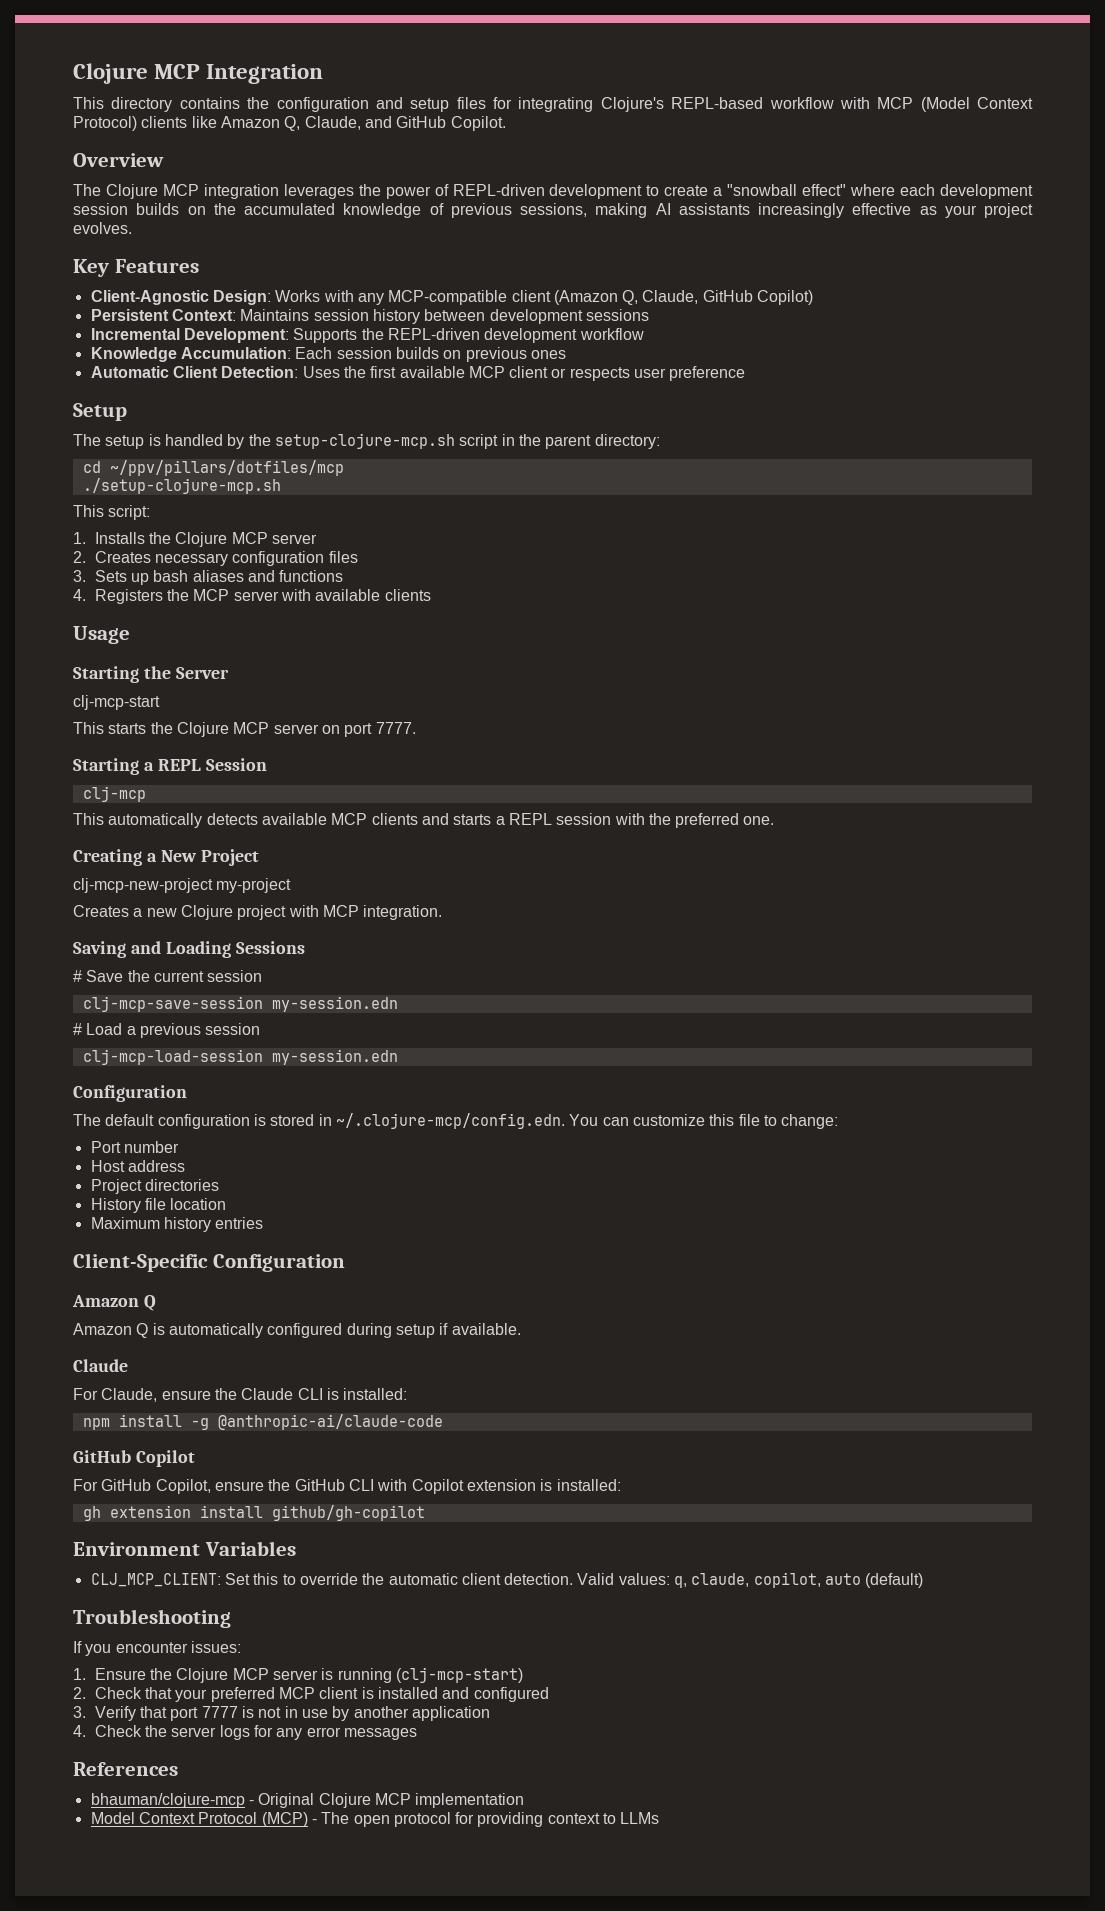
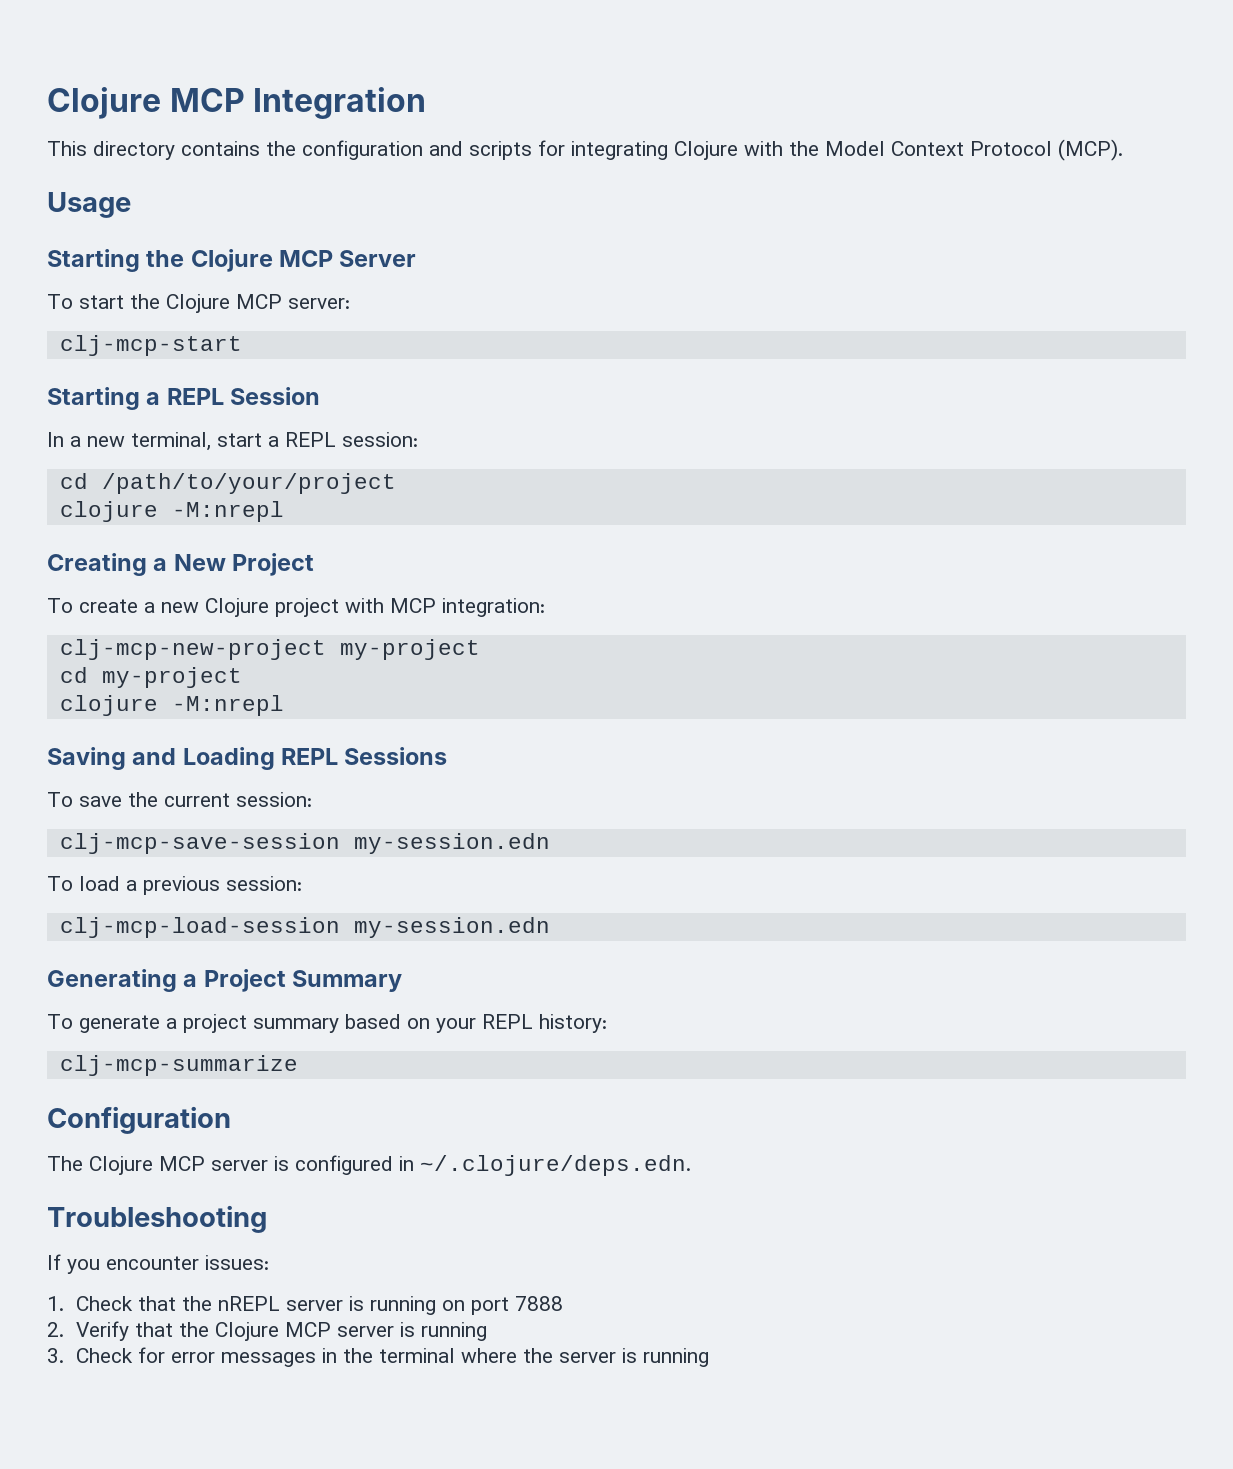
- This directory contains the configuration and setup files for integrating Clojure's REPL-based workflow with MCP (Model Context Protocol) clients like Amazon Q, Claude, and GitHub Copilot.
- Overview
- The Clojure MCP integration leverages the power of REPL-driven development to create a "snowball effect" where each development session builds on the accumulated knowledge of previous sessions, making AI assistants increasingly effective as your project evolves.
- Key Features
- Client-Agnostic Design: Works with any MCP-compatible client (Amazon Q, Claude, GitHub Copilot)
- Persistent Context: Maintains session history between development sessions
- Incremental Development: Supports the REPL-driven development workflow
- Knowledge Accumulation: Each session builds on previous ones
- Automatic Client Detection: Uses the first available MCP client or respects user preference
- Setup
- The setup is handled by the setup-clojure-mcp.sh script in the parent directory:
- cd ~/ppv/pillars/dotfiles/mcp
- ./setup-clojure-mcp.sh
- This script:
- 1. Installs the Clojure MCP server
- 2. Creates necessary configuration files
- 3. Sets up bash aliases and functions
- 4. Registers the MCP server with available clients
+ This directory contains the configuration and scripts for integrating Clojure with the Model Context Protocol (MCP).
- Starting the Server
+ Starting the Clojure MCP Server
+ To start the Clojure MCP server:
  clj-mcp-start
- This starts the Clojure MCP server on port 7777.
  Starting a REPL Session
- clj-mcp
- This automatically detects available MCP clients and starts a REPL session with the preferred one.
+ In a new terminal, start a REPL session:
+ cd /path/to/your/project
+ clojure -M:nrepl
+ To create a new Clojure project with MCP integration:
  clj-mcp-new-project my-project
- Creates a new Clojure project with MCP integration.
+ cd my-project
+ clojure -M:nrepl
- Saving and Loading Sessions
+ Saving and Loading REPL Sessions
- # Save the current session
+ To save the current session:
- # Load a previous session
+ To load a previous session:
  clj-mcp-load-session my-session.edn
+ Generating a Project Summary
+ To generate a project summary based on your REPL history:
+ clj-mcp-summarize
  Configuration
- The default configuration is stored in ~/.clojure-mcp/config.edn. You can customize this file to change:
- Port number
- Host address
- Project directories
- History file location
- Maximum history entries
- Client-Specific Configuration
- Amazon Q
- Amazon Q is automatically configured during setup if available.
- Claude
- For Claude, ensure the Claude CLI is installed:
- npm install -g @anthropic-ai/claude-code
- GitHub Copilot
- For GitHub Copilot, ensure the GitHub CLI with Copilot extension is installed:
- gh extension install github/gh-copilot
- Environment Variables
- CLJ_MCP_CLIENT: Set this to override the automatic client detection. Valid values: q, claude, copilot, auto (default)
+ The Clojure MCP server is configured in ~/.clojure/deps.edn.
- 1. Ensure the Clojure MCP server is running (clj-mcp-start)
- 2. Check that your preferred MCP client is installed and configured
- 3. Verify that port 7777 is not in use by another application
- 4. Check the server logs for any error messages
- References
- bhauman/clojure-mcp - Original Clojure MCP implementation
- Model Context Protocol (MCP) - The open protocol for providing context to LLMs
+ 1. Check that the nREPL server is running on port 7888
+ 2. Verify that the Clojure MCP server is running
+ 3. Check for error messages in the terminal where the server is running

